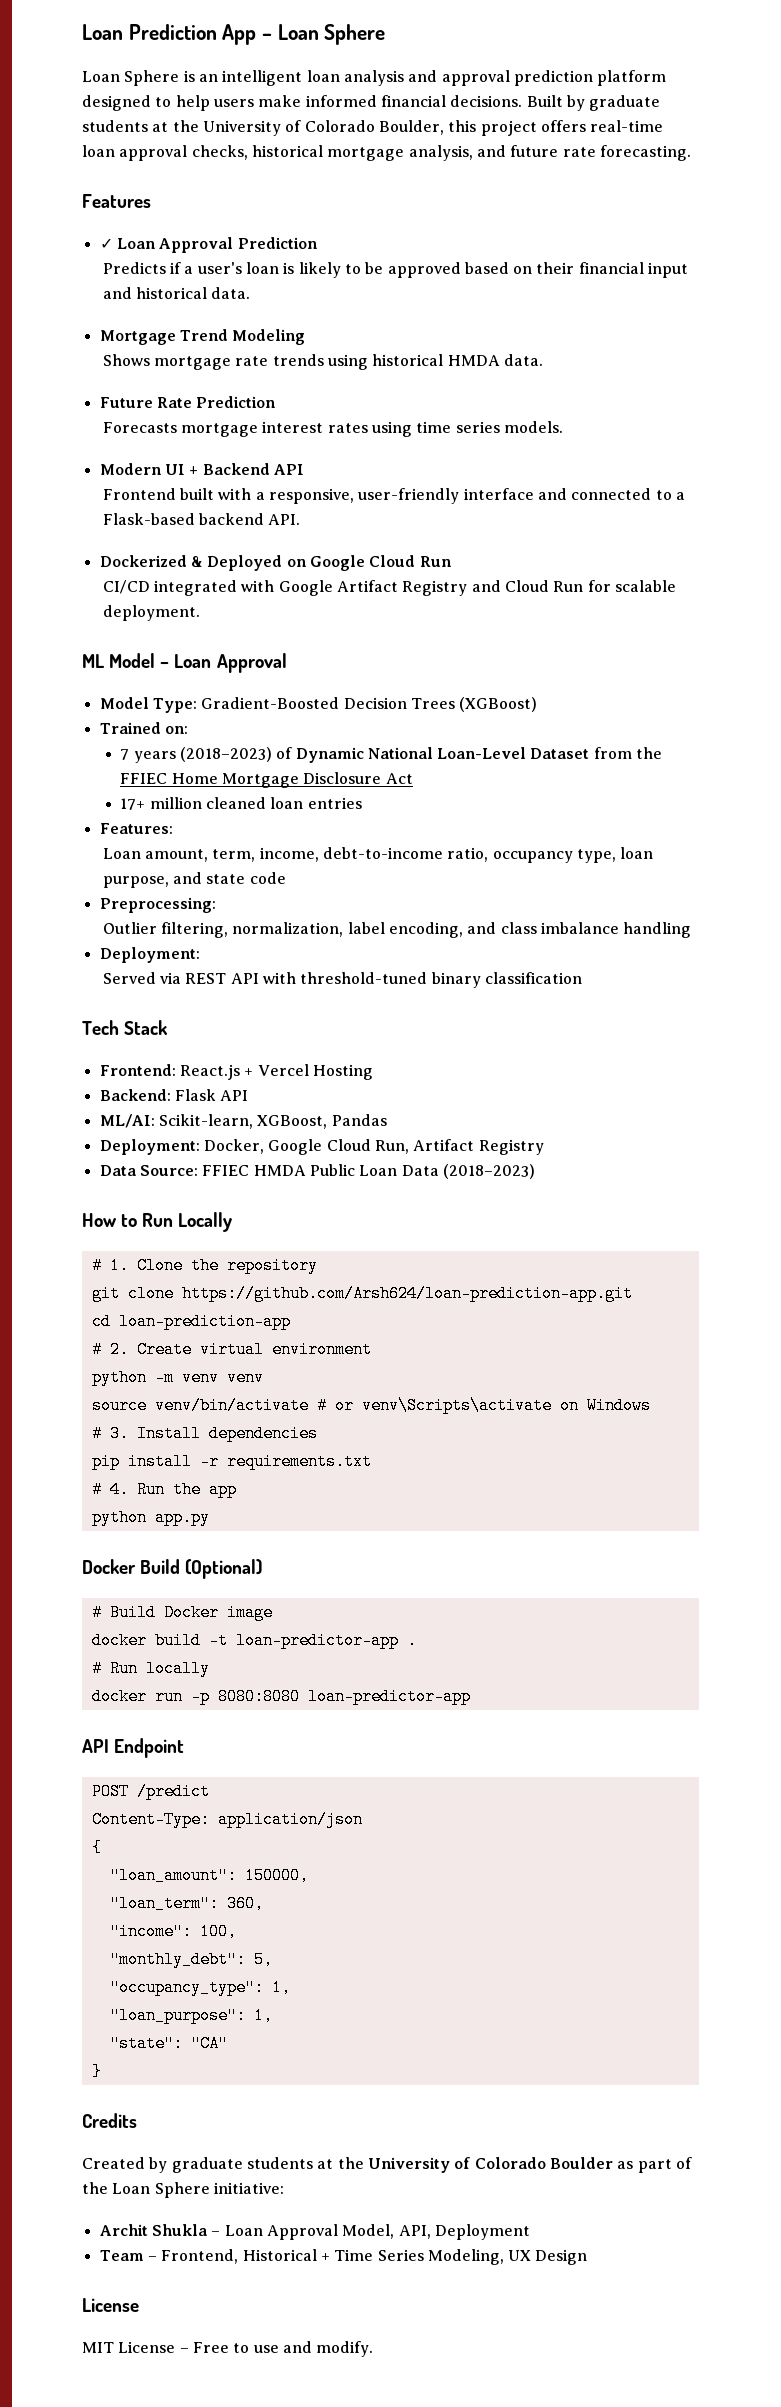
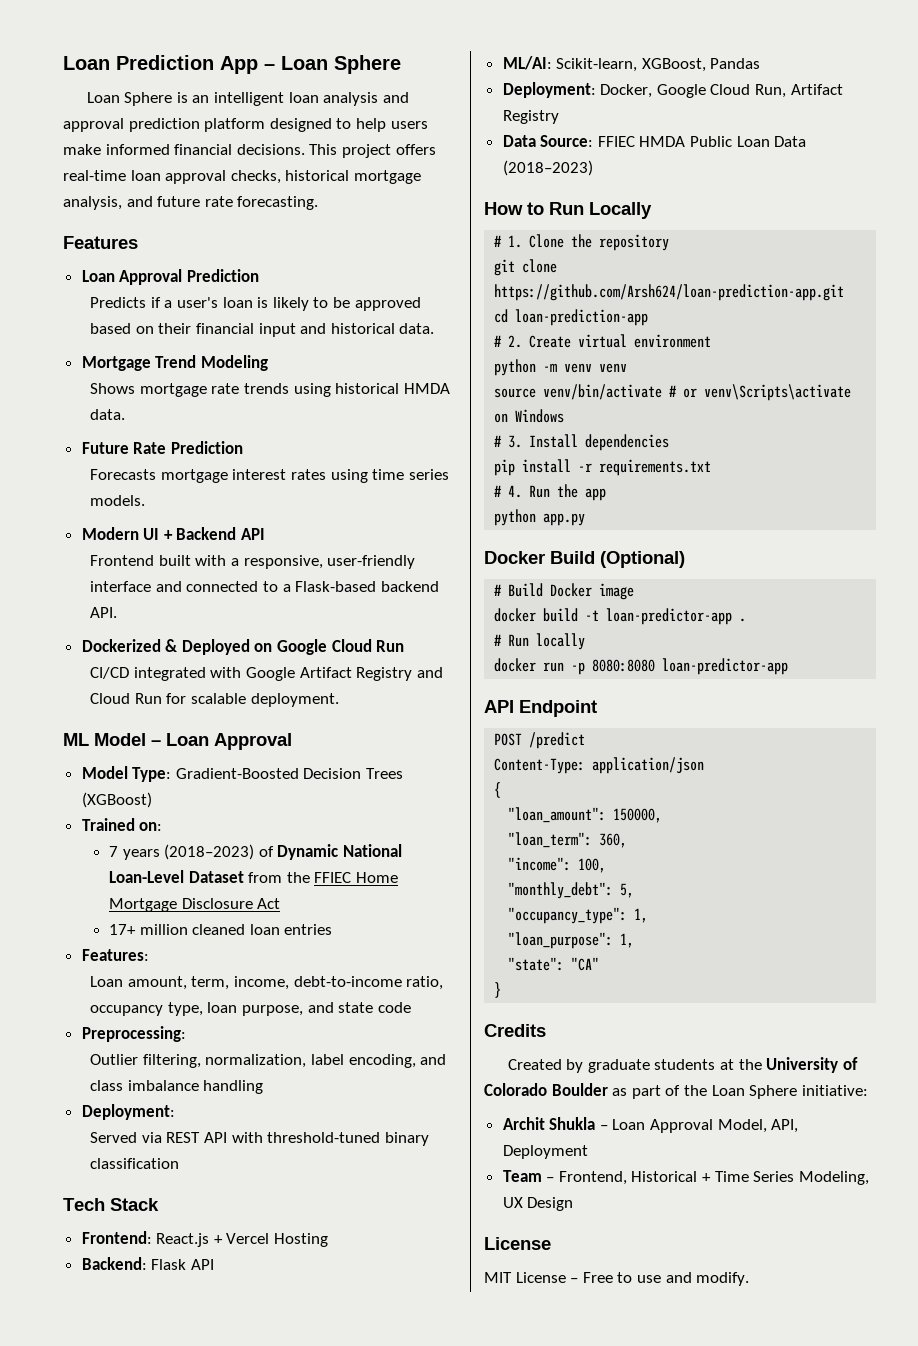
- Built by graduate students at the University of Colorado Boulder, this project offers real-time loan approval checks, historical mortgage analysis, and future rate forecasting.
+ This project offers real-time loan approval checks, historical mortgage analysis, and future rate forecasting.
- ✓ Loan Approval Prediction
+ Loan Approval Prediction

